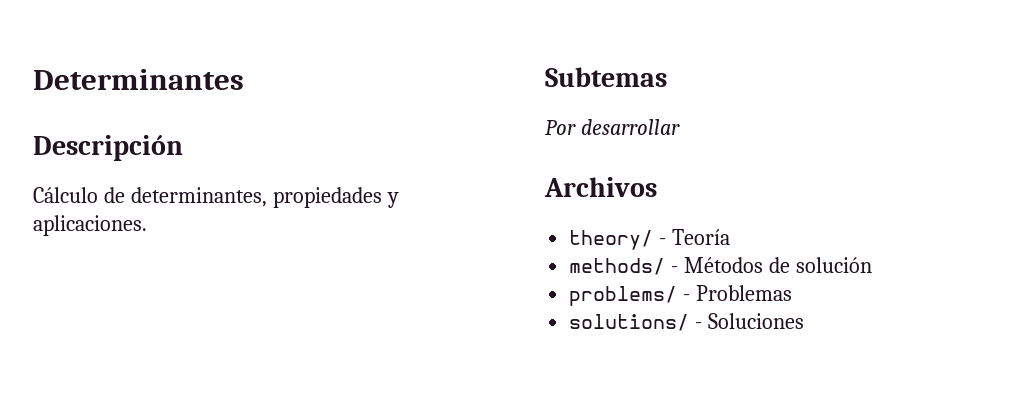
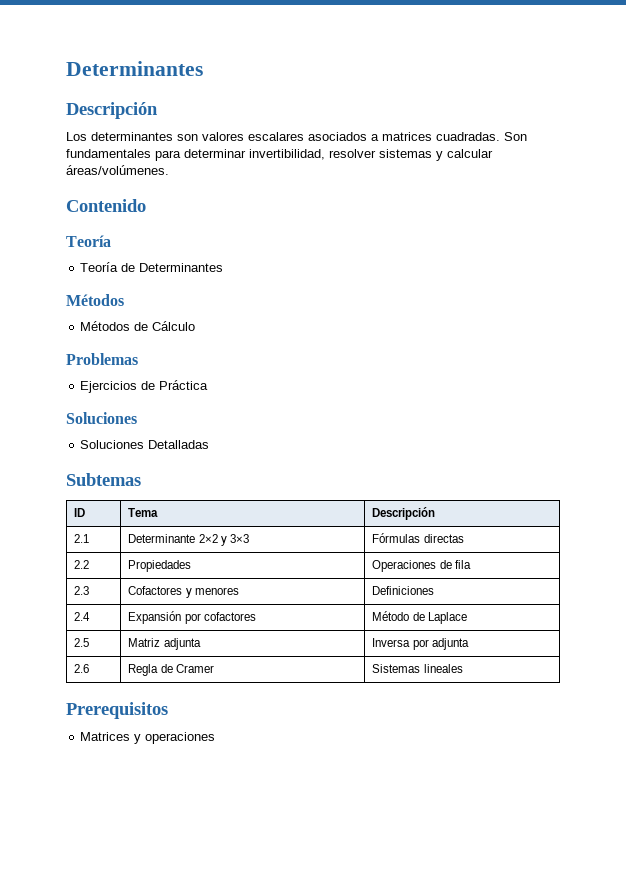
- Cálculo de determinantes, propiedades y aplicaciones.
+ Los determinantes son valores escalares asociados a matrices cuadradas. Son fundamentales para determinar invertibilidad, resolver sistemas y calcular áreas/volúmenes.
+ Contenido
+ Teoría
+ Teoría de Determinantes
+ Métodos
+ Métodos de Cálculo
+ Problemas
+ Ejercicios de Práctica
+ Soluciones
+ Soluciones Detalladas
  Subtemas
- Por desarrollar
- Archivos
- theory/ - Teoría
- methods/ - Métodos de solución
- problems/ - Problemas
- solutions/ - Soluciones
+ ID | Tema | Descripción
+ 2.1 | Determinante 2×2 y 3×3 | Fórmulas directas
+ 2.2 | Propiedades | Operaciones de fila
+ 2.3 | Cofactores y menores | Definiciones
+ 2.4 | Expansión por cofactores | Método de Laplace
+ 2.5 | Matriz adjunta | Inversa por adjunta
+ 2.6 | Regla de Cramer | Sistemas lineales
+ Prerequisitos
+ Matrices y operaciones

